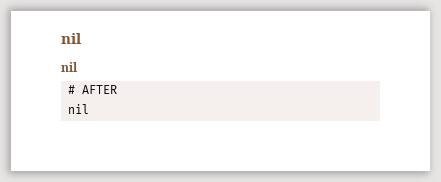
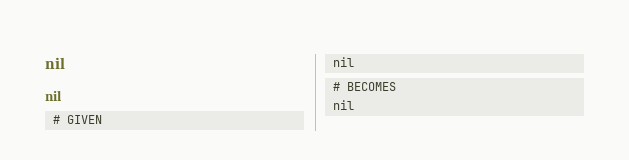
- # AFTER
+ # GIVEN
+ nil
+ # BECOMES

